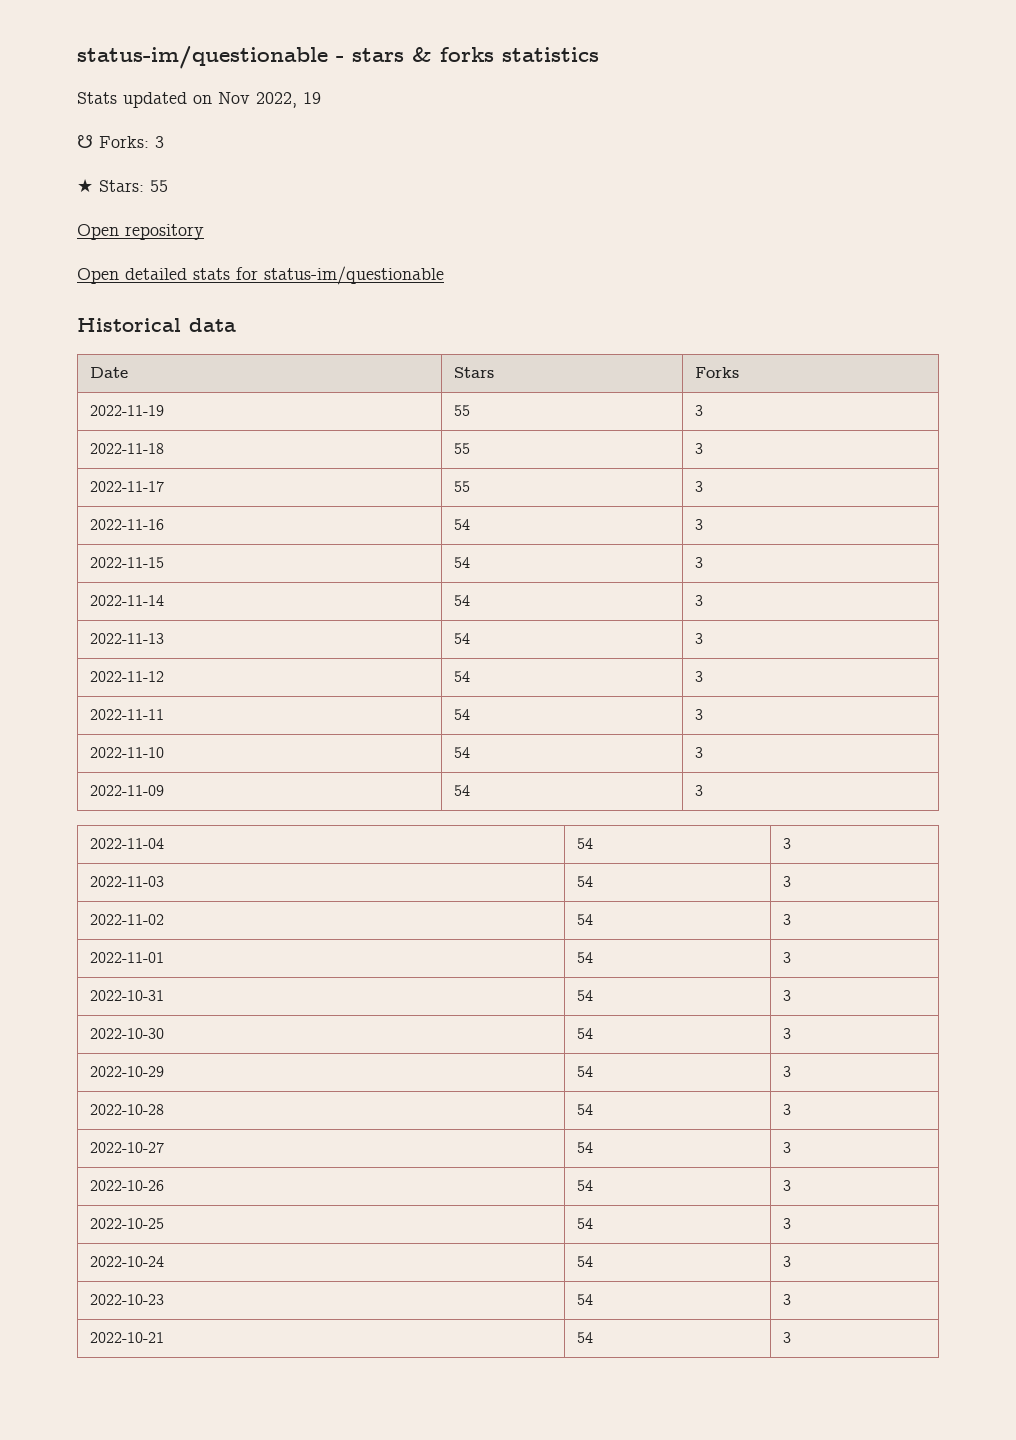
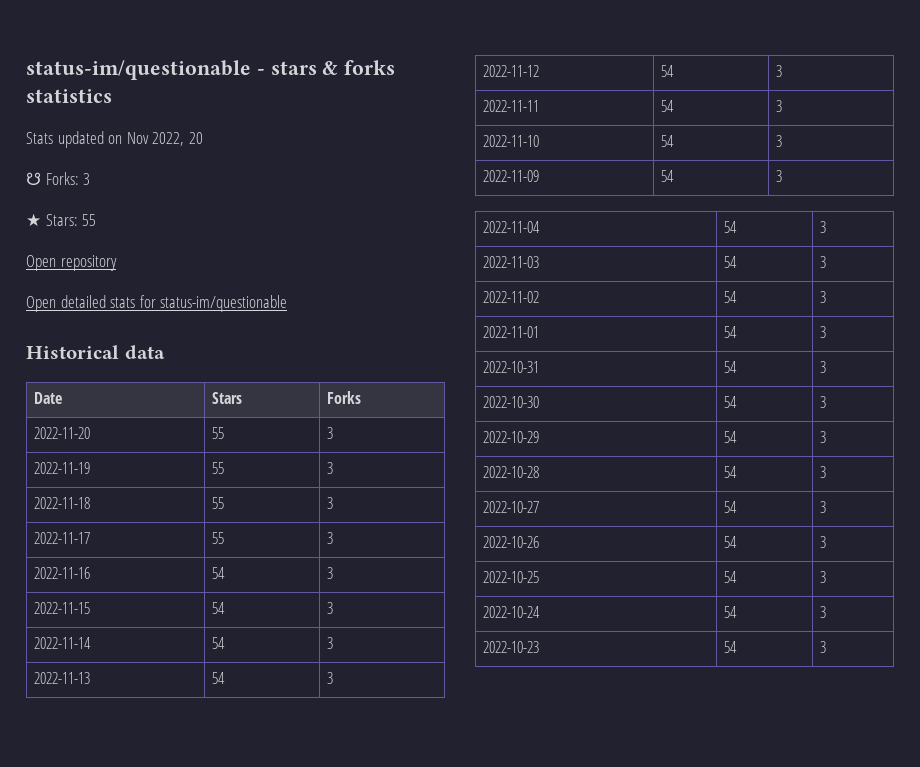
- Stats updated on Nov 2022, 19
+ Stats updated on Nov 2022, 20
+ 2022-11-20 | 55 | 3
- 2022-10-21 | 54 | 3

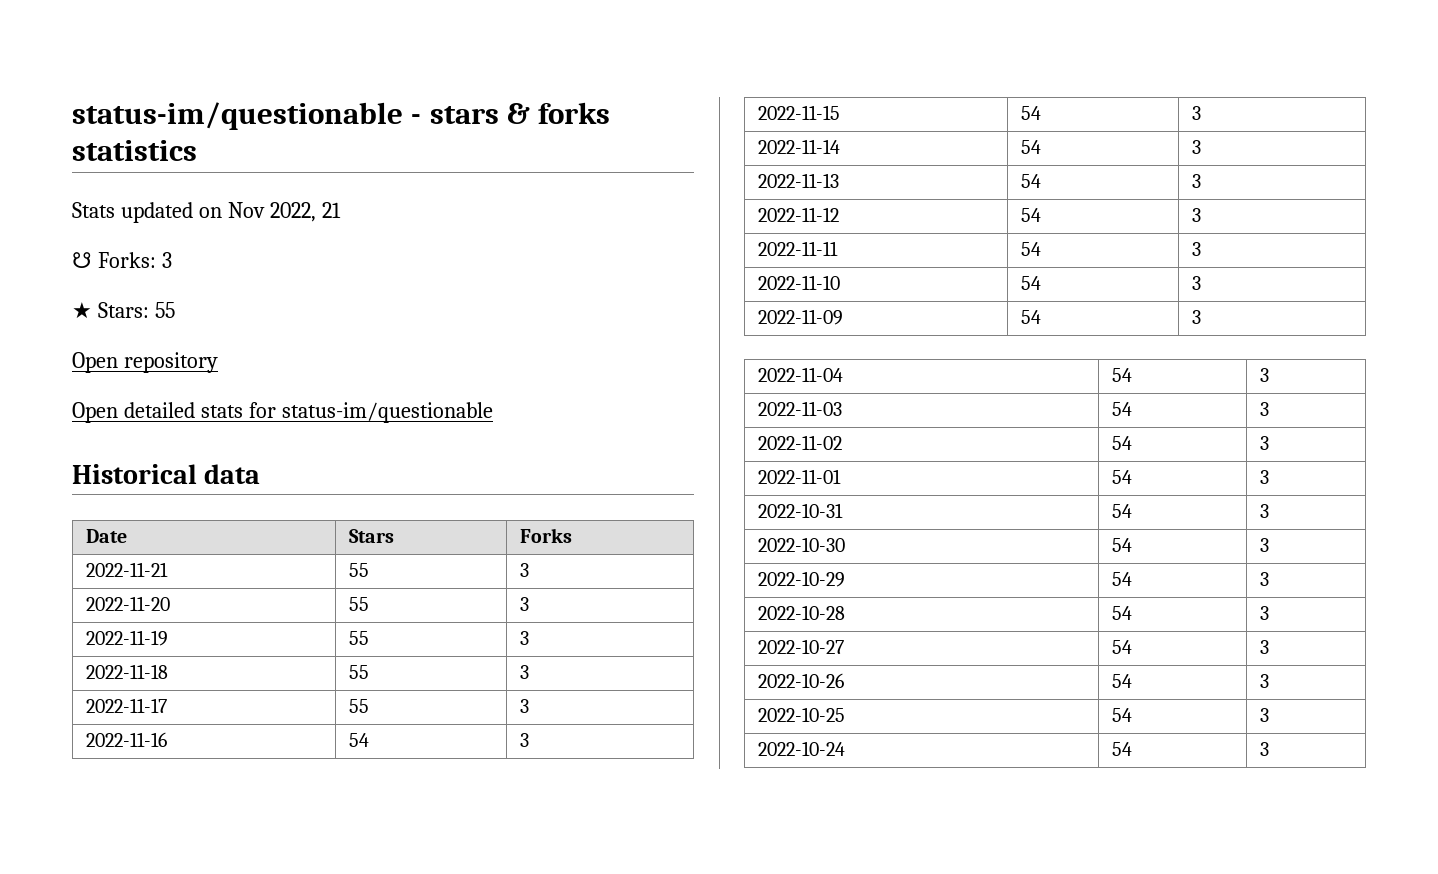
- Stats updated on Nov 2022, 20
+ Stats updated on Nov 2022, 21
+ 2022-11-21 | 55 | 3
- 2022-10-23 | 54 | 3

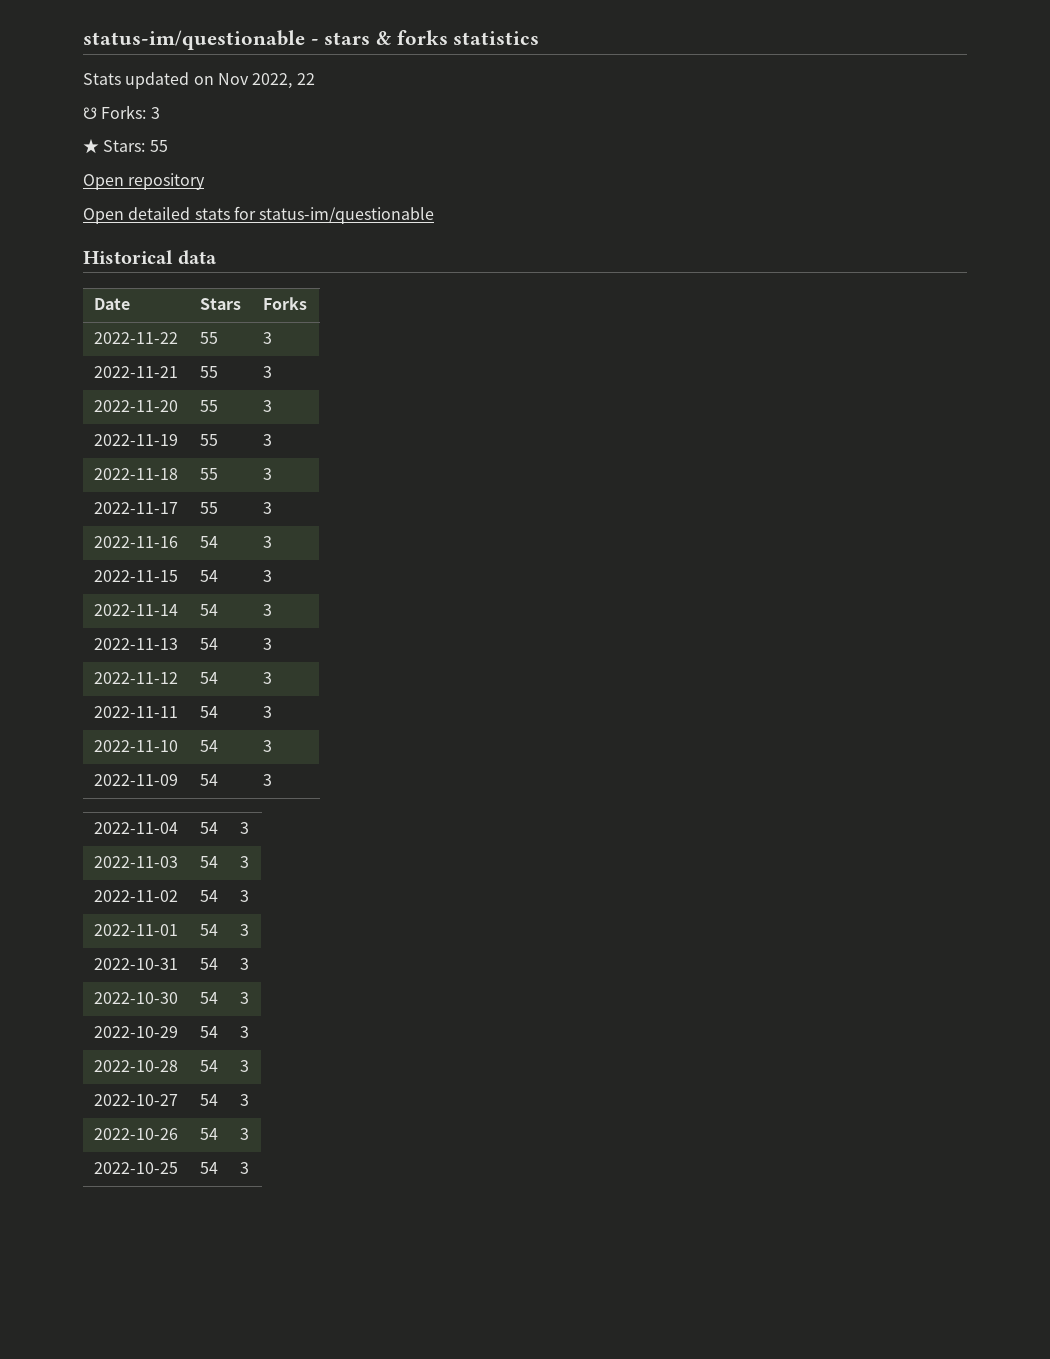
- Stats updated on Nov 2022, 21
+ Stats updated on Nov 2022, 22
+ 2022-11-22 | 55 | 3
- 2022-10-24 | 54 | 3

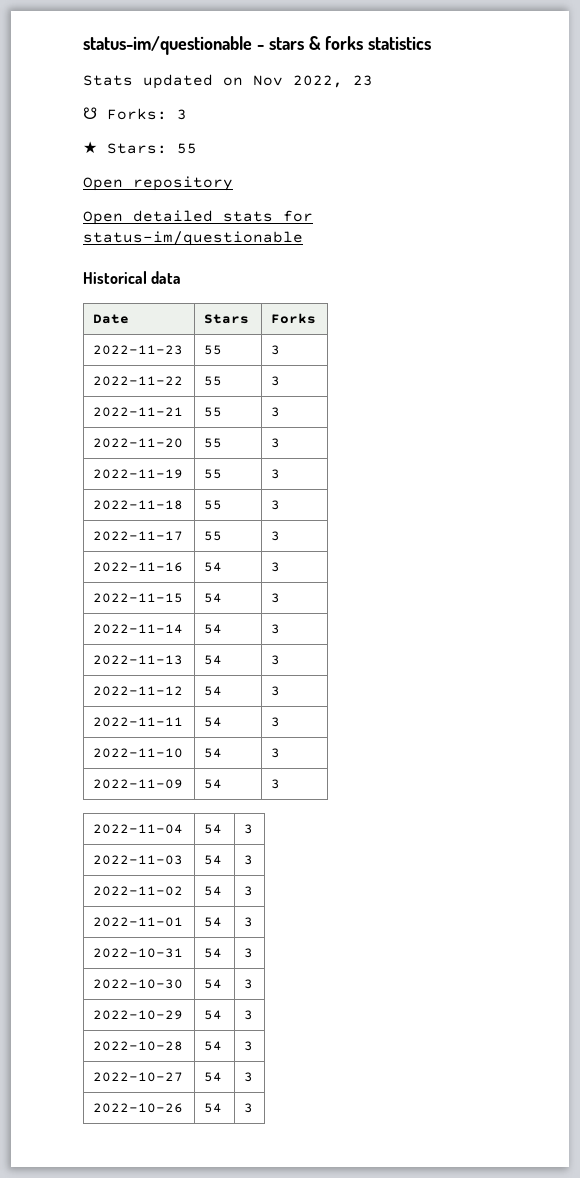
- Stats updated on Nov 2022, 22
+ Stats updated on Nov 2022, 23
+ 2022-11-23 | 55 | 3
- 2022-10-25 | 54 | 3

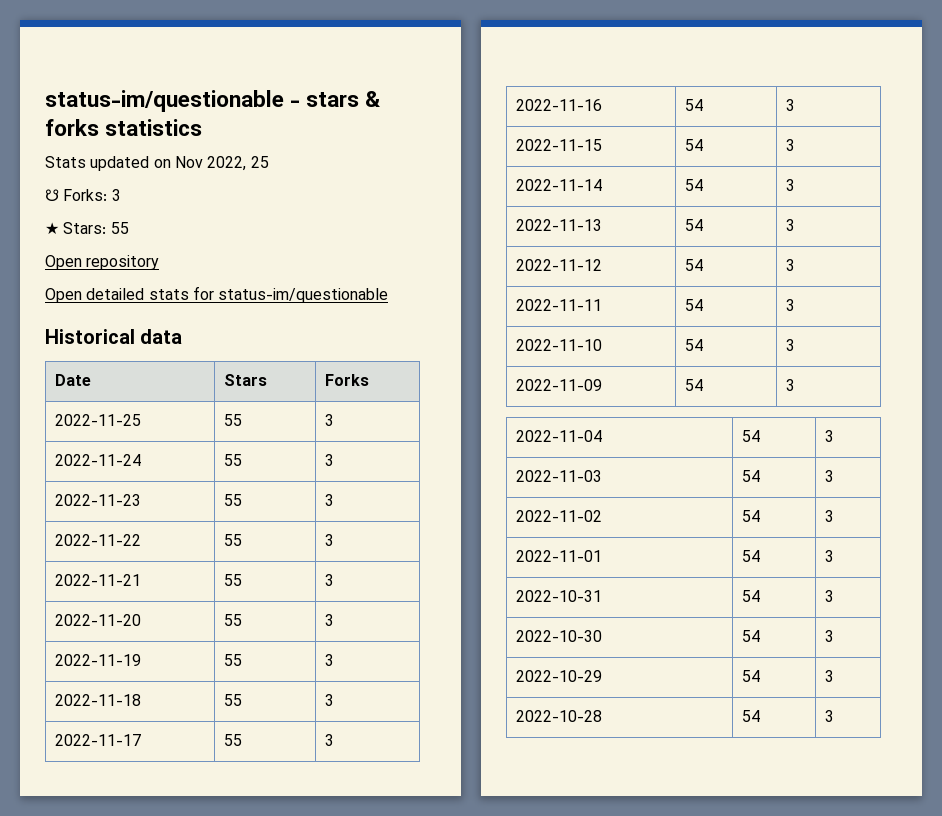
- Stats updated on Nov 2022, 23
+ Stats updated on Nov 2022, 25
+ 2022-11-25 | 55 | 3
+ 2022-11-24 | 55 | 3
- 2022-10-27 | 54 | 3
- 2022-10-26 | 54 | 3

